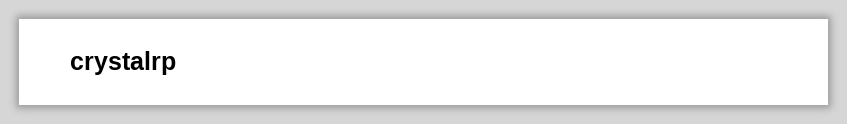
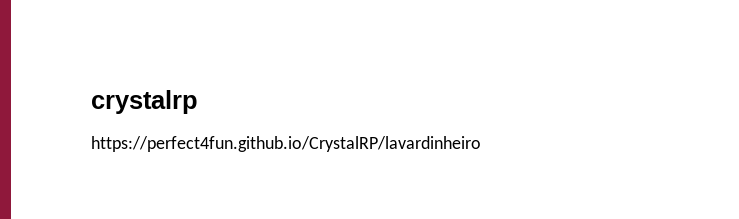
+ https://perfect4fun.github.io/CrystalRP/lavardinheiro

